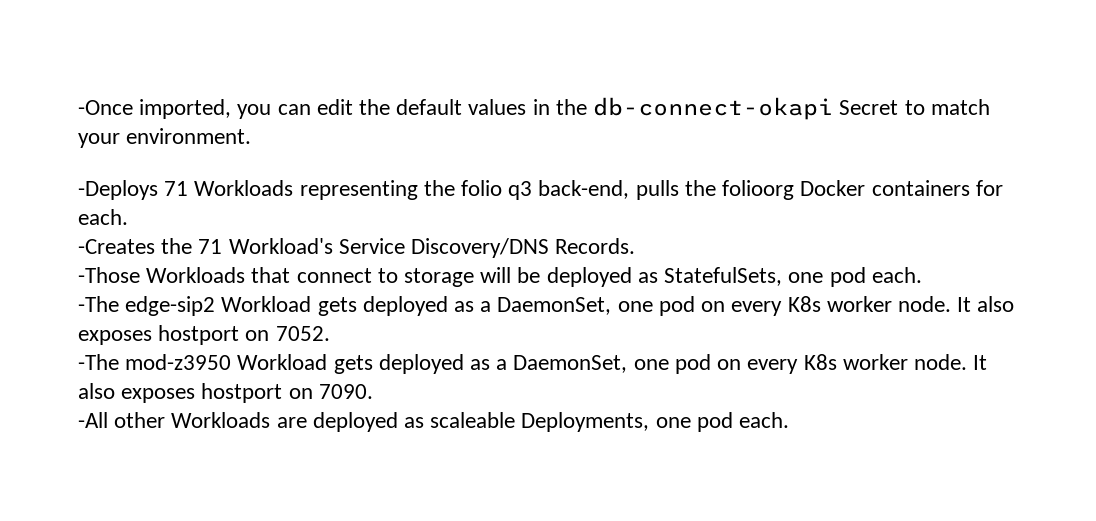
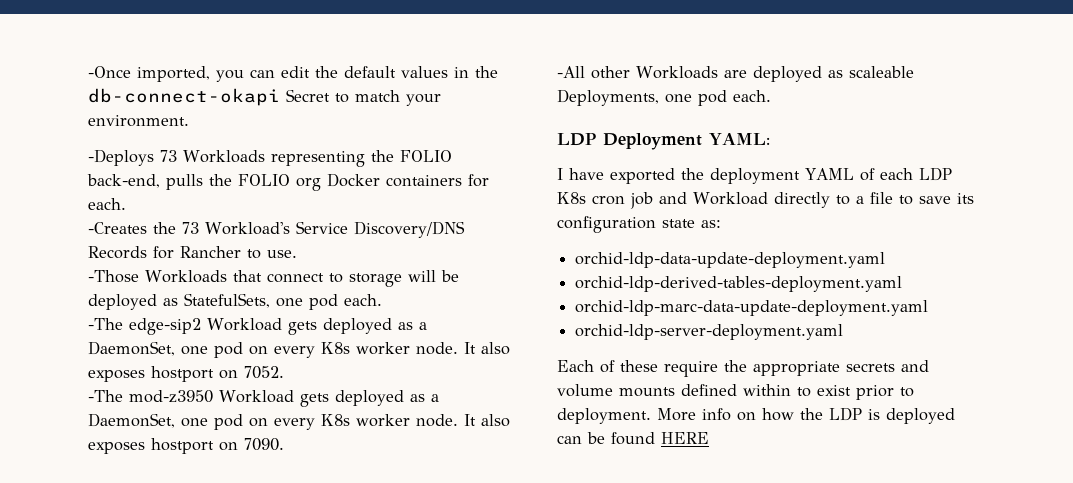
- -Deploys 71 Workloads representing the folio q3 back-end, pulls the folioorg Docker containers for each.
+ -Deploys 73 Workloads representing the FOLIO back-end, pulls the FOLIO org Docker containers for each.
- -Creates the 71 Workload's Service Discovery/DNS Records.
+ -Creates the 73 Workload's Service Discovery/DNS Records for Rancher to use.
+ LDP Deployment YAML:
+ I have exported the deployment YAML of each LDP K8s cron job and Workload directly to a file to save its configuration state as:
+ orchid-ldp-data-update-deployment.yaml
+ orchid-ldp-derived-tables-deployment.yaml
+ orchid-ldp-marc-data-update-deployment.yaml
+ orchid-ldp-server-deployment.yaml
+ Each of these require the appropriate secrets and volume mounts defined within to exist prior to deployment. More info on how the LDP is deployed can be found HERE

